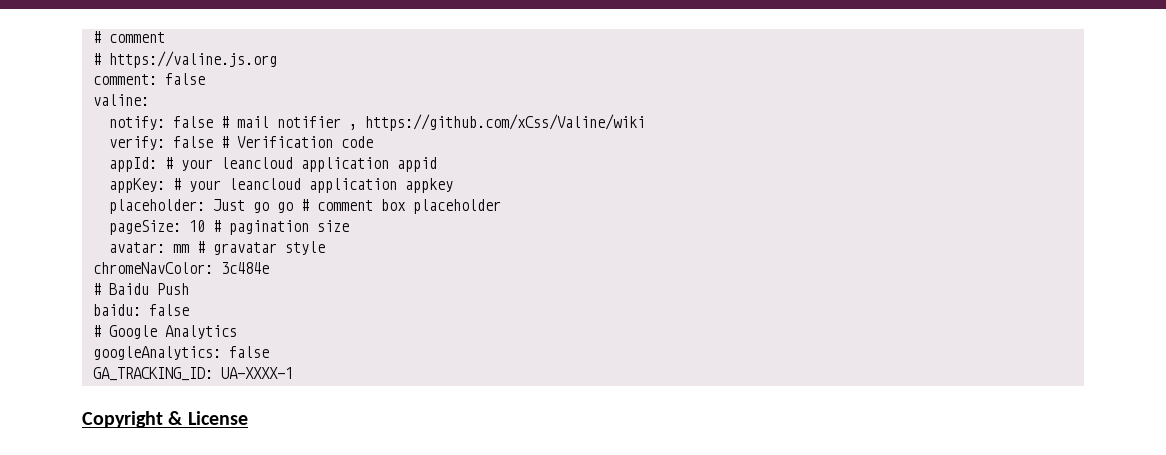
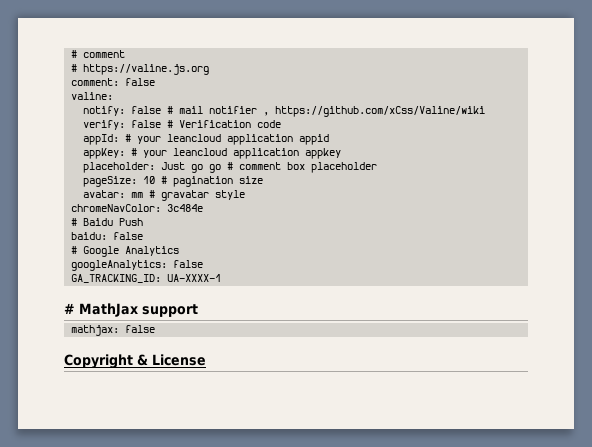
+ # MathJax support
+ mathjax: false

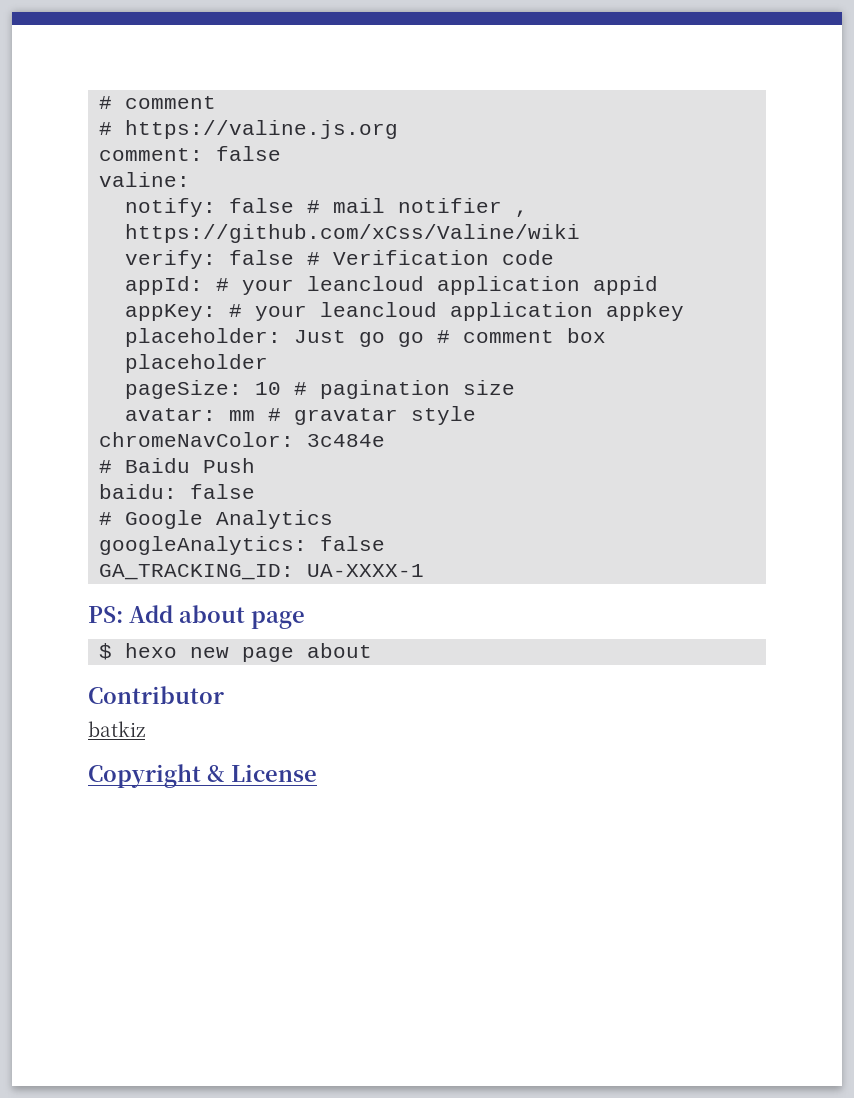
- # MathJax support
- mathjax: false
+ PS: Add about page
+ $ hexo new page about
+ Contributor
+ batkiz

